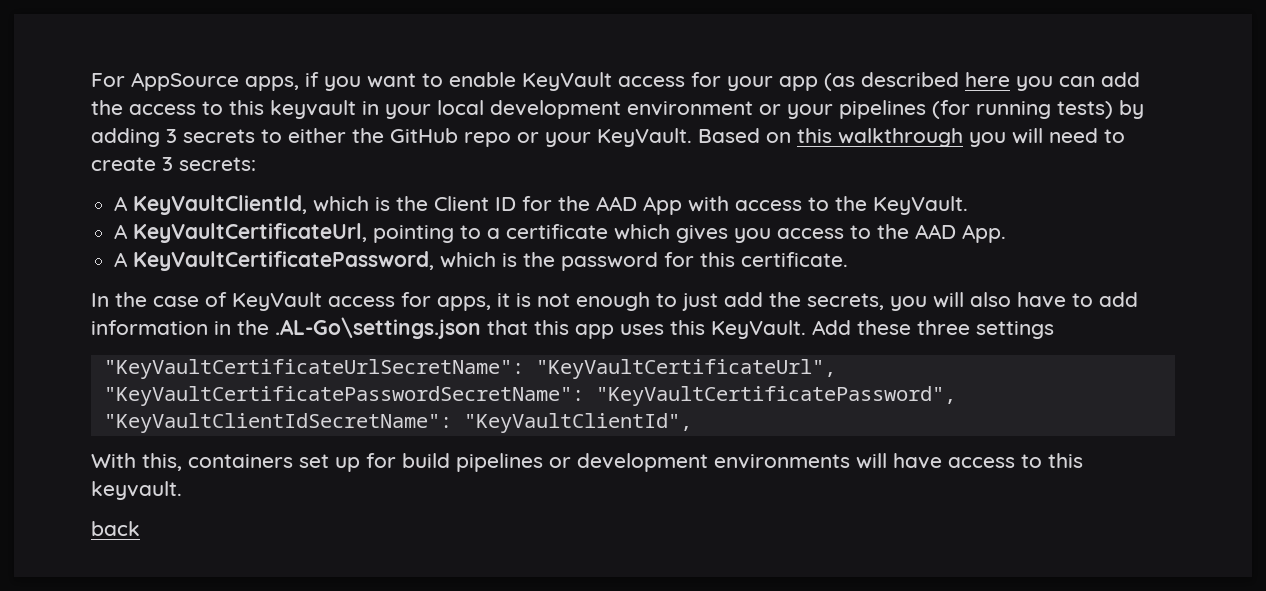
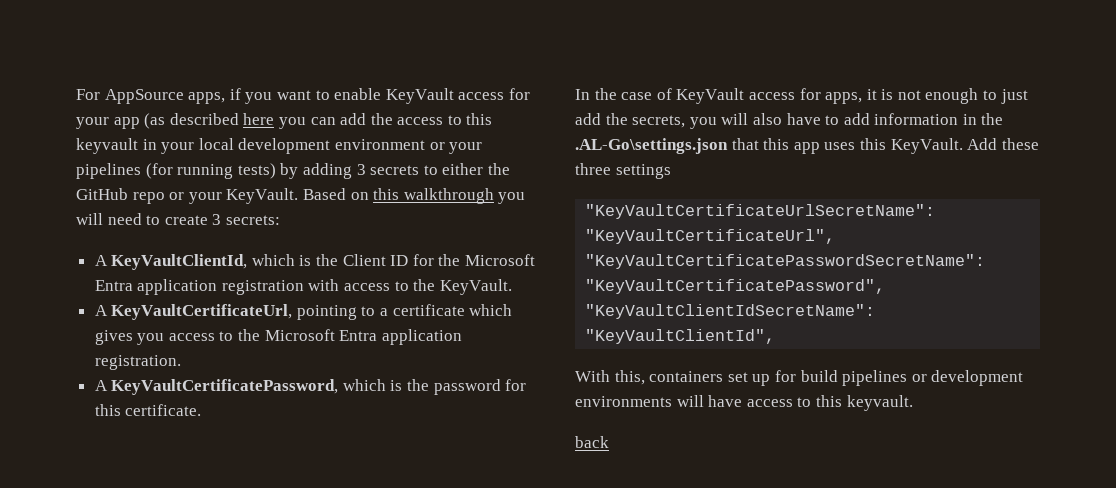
- A KeyVaultClientId, which is the Client ID for the AAD App with access to the KeyVault.
+ A KeyVaultClientId, which is the Client ID for the Microsoft Entra application registration with access to the KeyVault.
- A KeyVaultCertificateUrl, pointing to a certificate which gives you access to the AAD App.
+ A KeyVaultCertificateUrl, pointing to a certificate which gives you access to the Microsoft Entra application registration.

